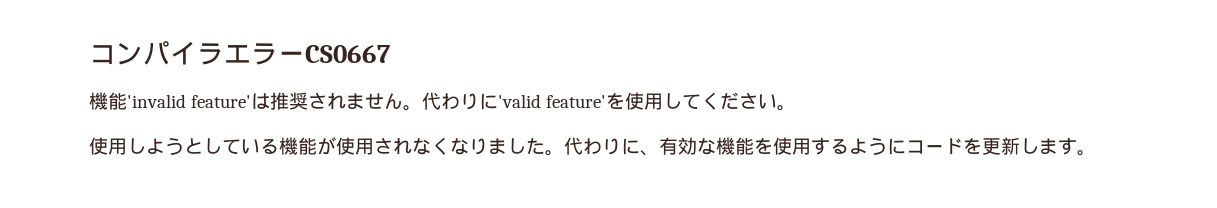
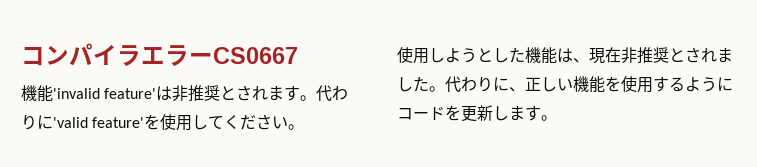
- 機能'invalid feature'は推奨されません。
+ 機能'invalid feature'は非推奨とされます。
- 使用しようとしている機能が使用されなくなりました。
+ 使用しようとした機能は、現在非推奨とされました。
- 代わりに、有効な機能を使用するようにコードを更新します。
+ 代わりに、正しい機能を使用するようにコードを更新します。

